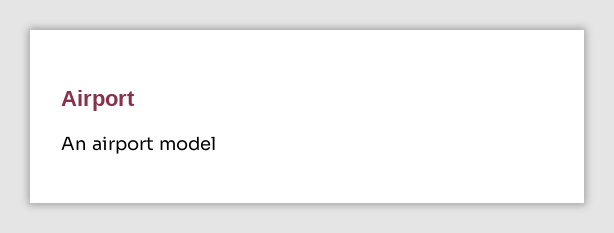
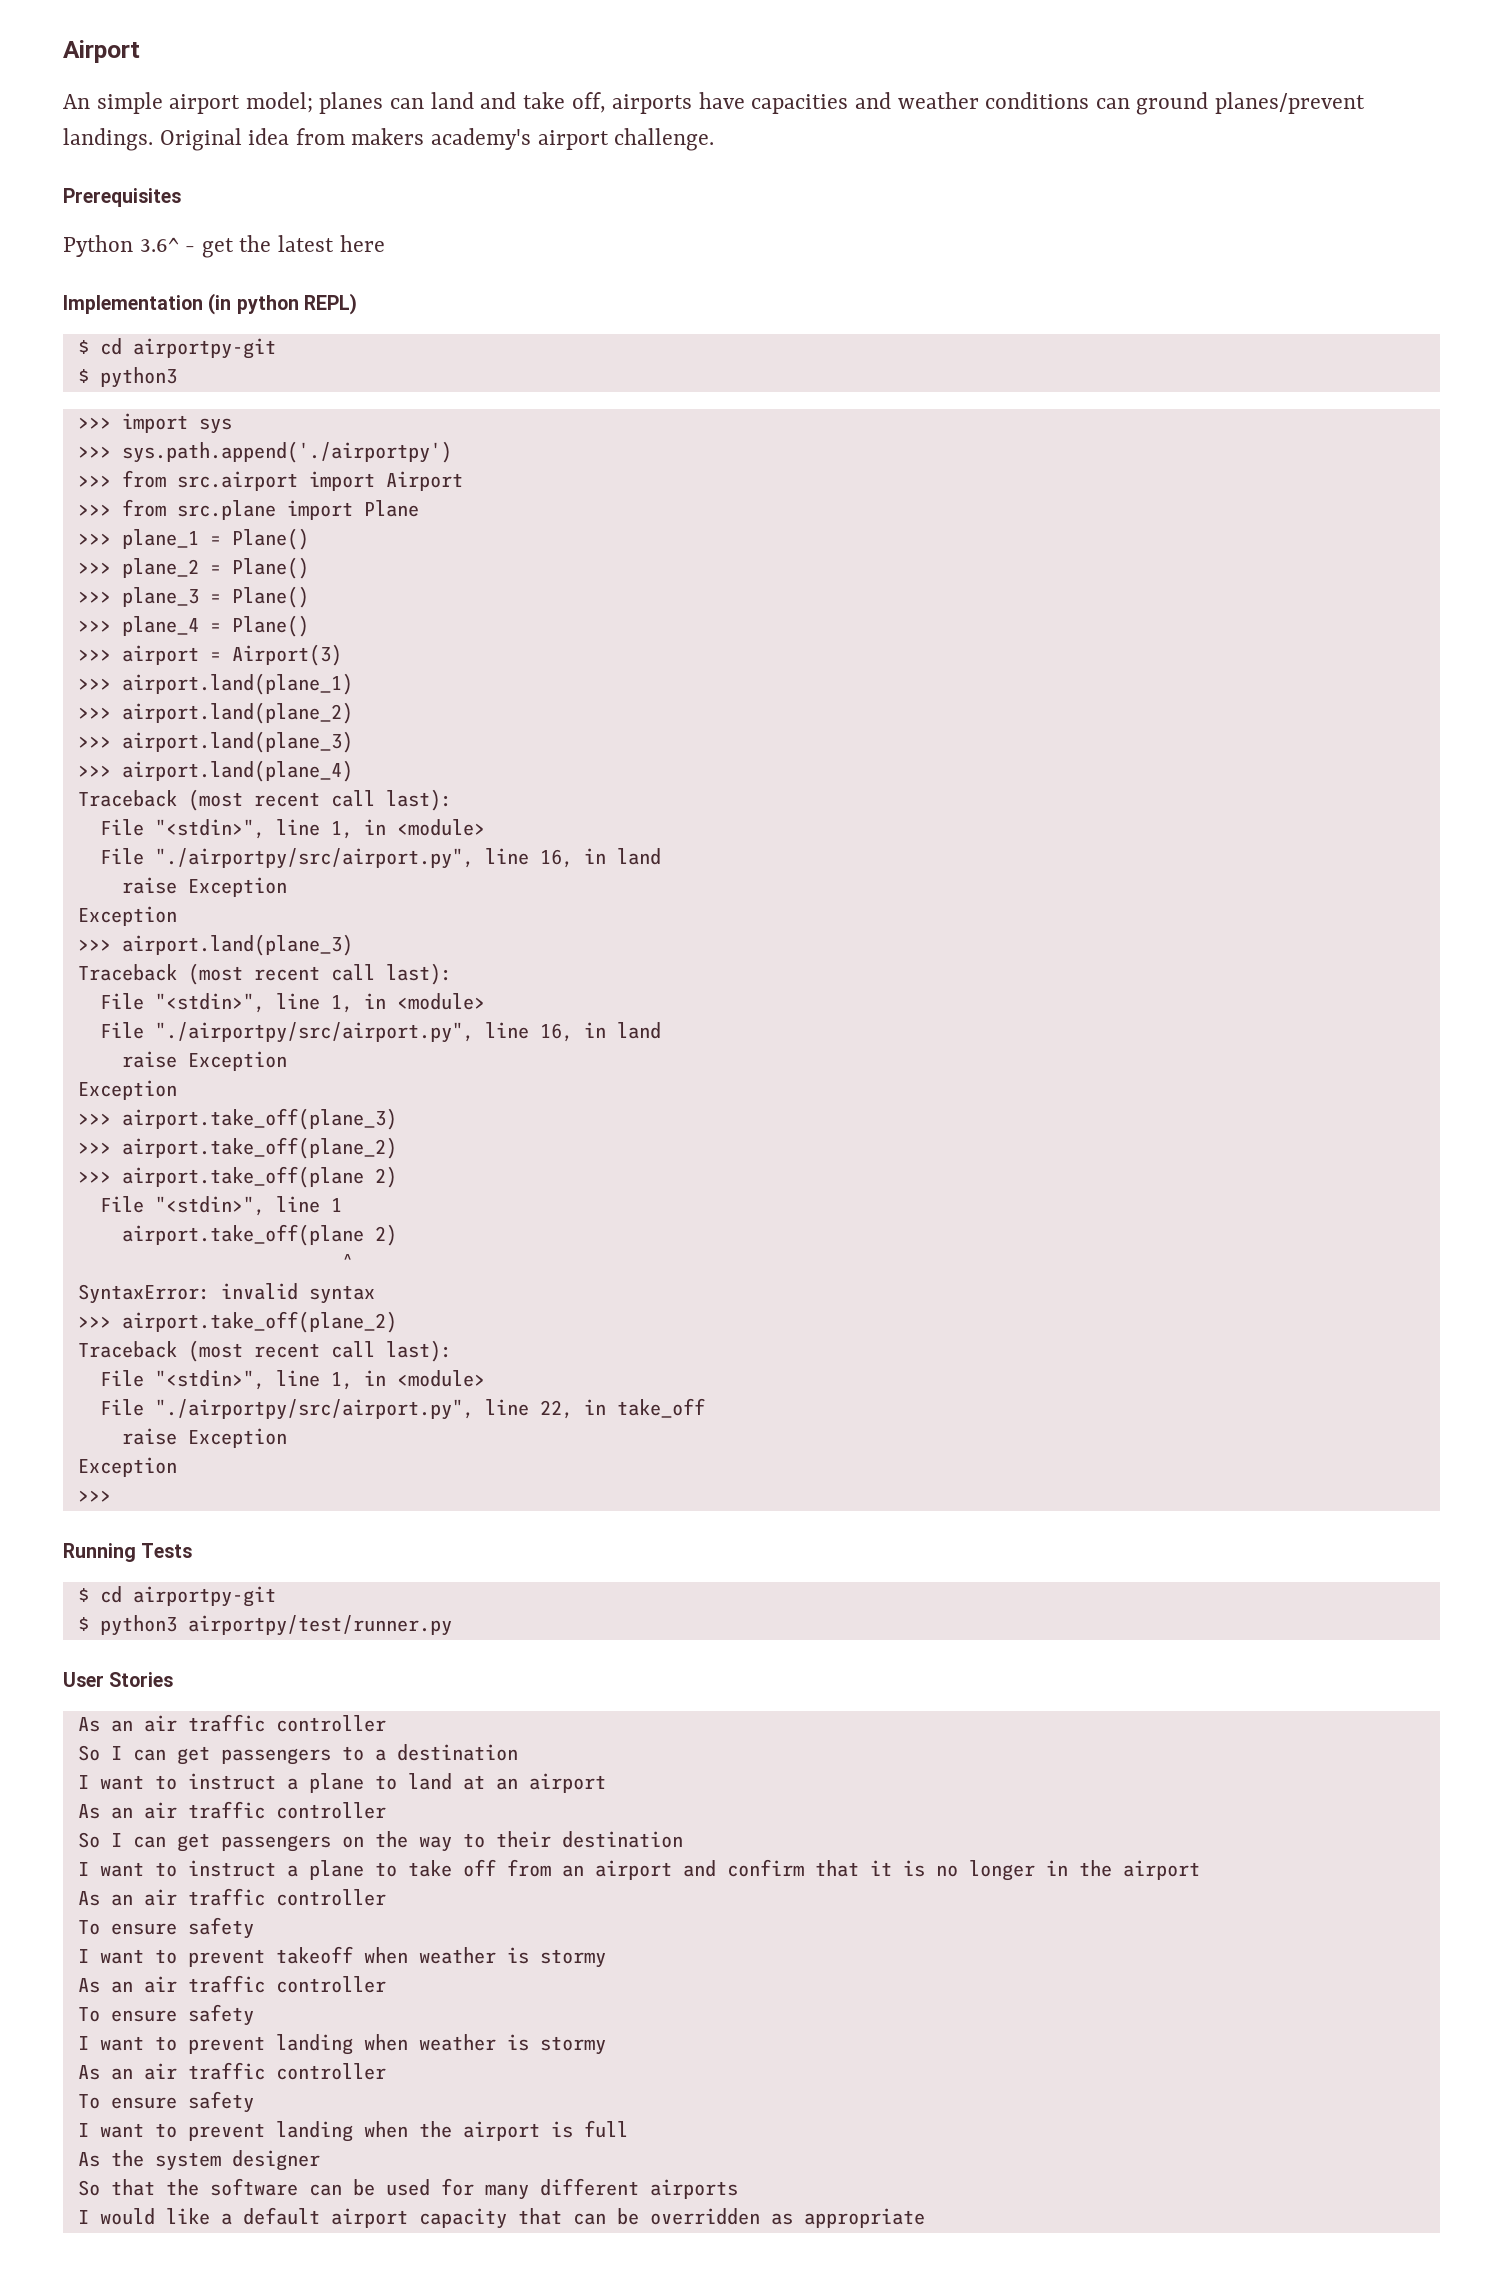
- An airport model
+ An simple airport model; planes can land and take off, airports have capacities and weather conditions can ground planes/prevent landings. Original idea from makers academy's airport challenge.
+ Prerequisites
+ Python 3.6^ - get the latest here
+ Implementation (in python REPL)
+ $ cd airportpy-git
+ $ python3
+ >>> import sys
+ >>> sys.path.append('./airportpy')
+ >>> from src.airport import Airport
+ >>> from src.plane import Plane
+ >>> plane_1 = Plane()
+ >>> plane_2 = Plane()
+ >>> plane_3 = Plane()
+ >>> plane_4 = Plane()
+ >>> airport = Airport(3)
+ >>> airport.land(plane_1)
+ >>> airport.land(plane_2)
+ >>> airport.land(plane_3)
+ >>> airport.land(plane_4)
+ Traceback (most recent call last):
+ File "<stdin>", line 1, in <module>
+ File "./airportpy/src/airport.py", line 16, in land
+ raise Exception
+ Exception
+ >>> airport.land(plane_3)
+ Traceback (most recent call last):
+ File "<stdin>", line 1, in <module>
+ File "./airportpy/src/airport.py", line 16, in land
+ raise Exception
+ Exception
+ >>> airport.take_off(plane_3)
+ >>> airport.take_off(plane_2)
+ >>> airport.take_off(plane 2)
+ File "<stdin>", line 1
+ airport.take_off(plane 2)
+ ^
+ SyntaxError: invalid syntax
+ >>> airport.take_off(plane_2)
+ Traceback (most recent call last):
+ File "<stdin>", line 1, in <module>
+ File "./airportpy/src/airport.py", line 22, in take_off
+ raise Exception
+ Exception
+ >>>
+ Running Tests
+ $ cd airportpy-git
+ $ python3 airportpy/test/runner.py
+ User Stories
+ As an air traffic controller
+ So I can get passengers to a destination
+ I want to instruct a plane to land at an airport
+ As an air traffic controller
+ So I can get passengers on the way to their destination
+ I want to instruct a plane to take off from an airport and confirm that it is no longer in the airport
+ As an air traffic controller
+ To ensure safety
+ I want to prevent takeoff when weather is stormy
+ As an air traffic controller
+ To ensure safety
+ I want to prevent landing when weather is stormy
+ As an air traffic controller
+ To ensure safety
+ I want to prevent landing when the airport is full
+ As the system designer
+ So that the software can be used for many different airports
+ I would like a default airport capacity that can be overridden as appropriate

